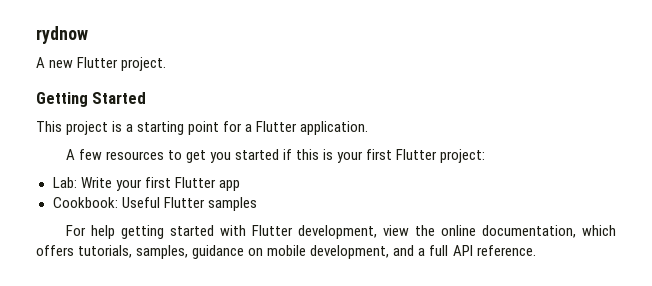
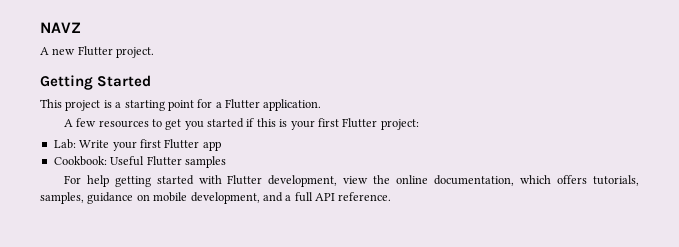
- rydnow
+ NAVZ

